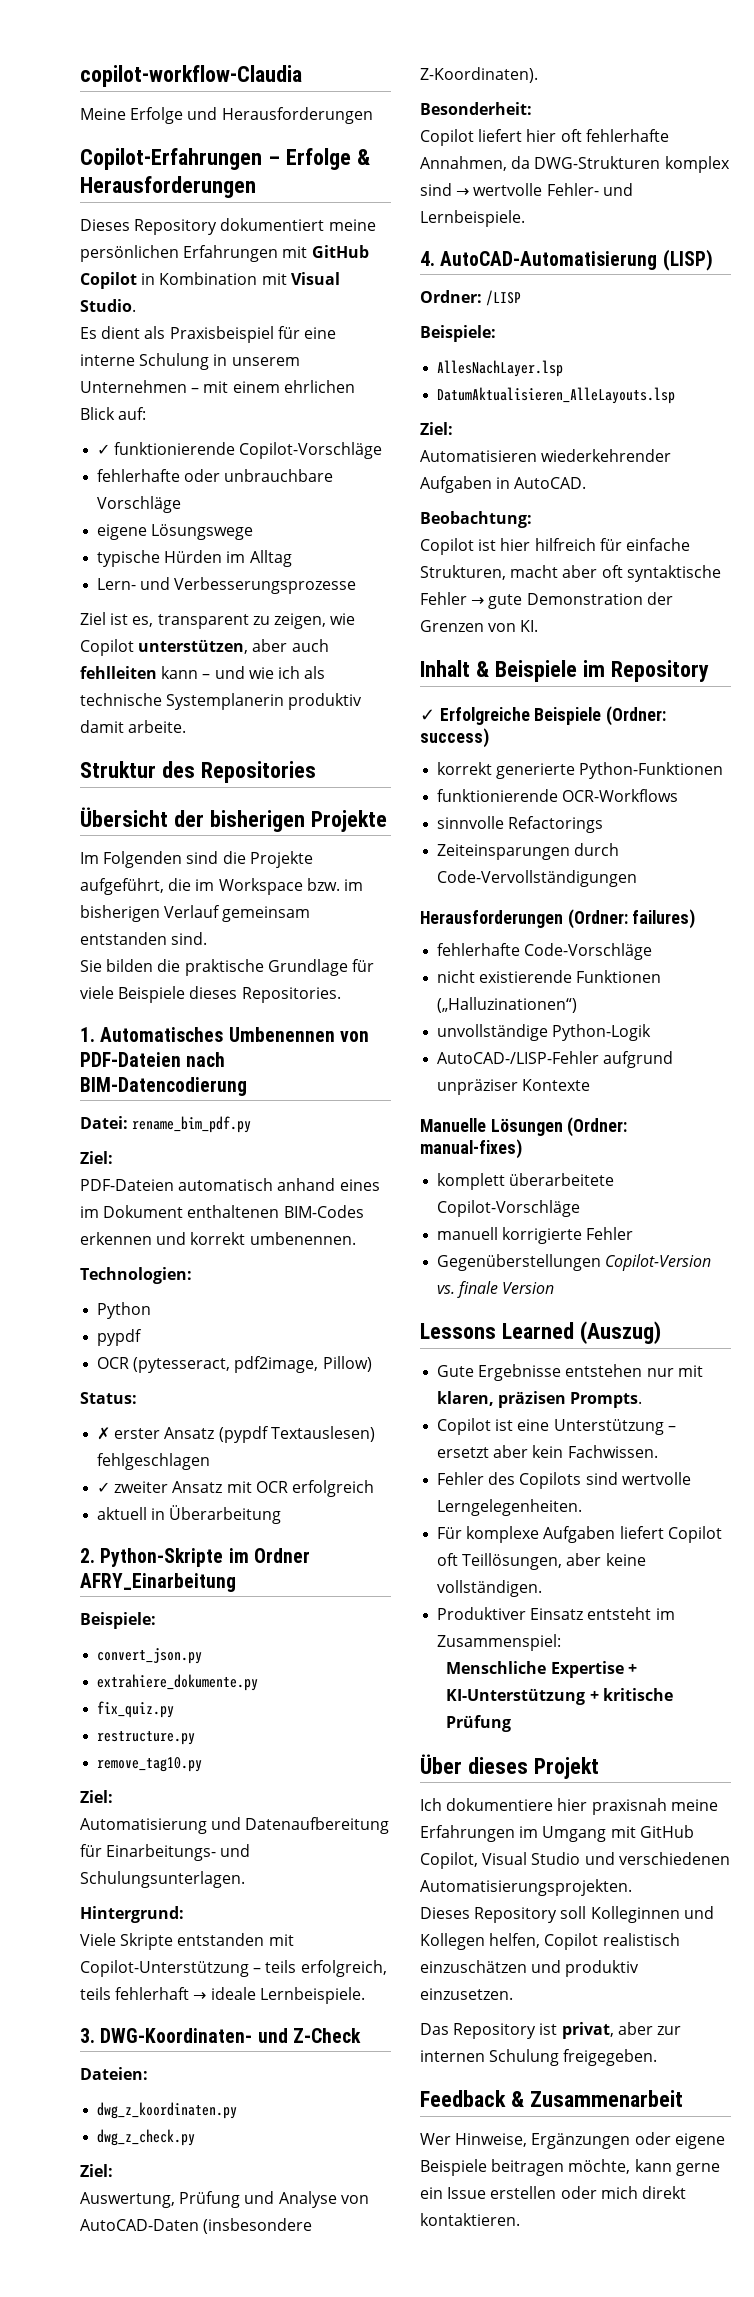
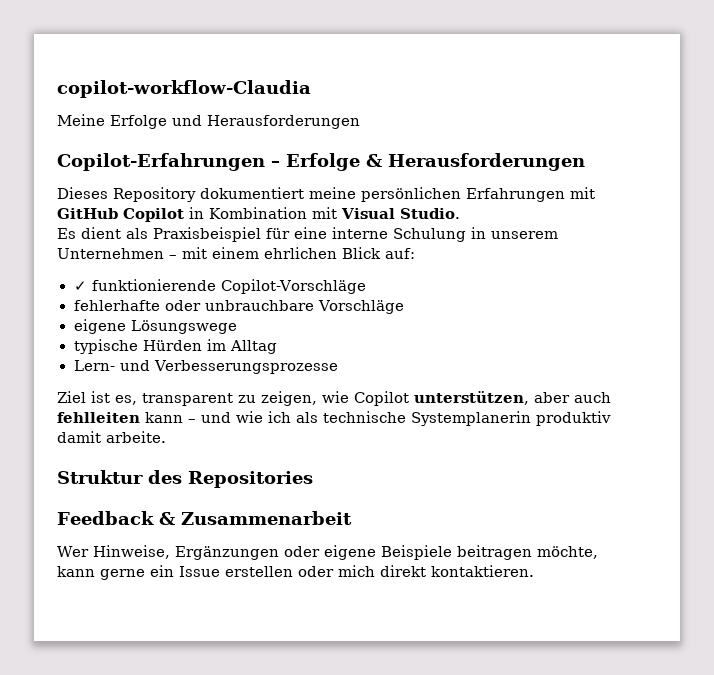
- Übersicht der bisherigen Projekte
- Im Folgenden sind die Projekte aufgeführt, die im Workspace bzw. im bisherigen Verlauf gemeinsam entstanden sind.
- Sie bilden die praktische Grundlage für viele Beispiele dieses Repositories.
- 1. Automatisches Umbenennen von PDF-Dateien nach BIM-Datencodierung
- Datei: rename_bim_pdf.py
- Ziel:
- PDF-Dateien automatisch anhand eines im Dokument enthaltenen BIM‑Codes erkennen und korrekt umbenennen.
- Technologien:
- Python
- pypdf
- OCR (pytesseract, pdf2image, Pillow)
- Status:
- ✗ erster Ansatz (pypdf Textauslesen) fehlgeschlagen
- ✓ zweiter Ansatz mit OCR erfolgreich
- aktuell in Überarbeitung
- 2. Python-Skripte im Ordner AFRY_Einarbeitung
- Beispiele:
- convert_json.py
- extrahiere_dokumente.py
- fix_quiz.py
- restructure.py
- remove_tag10.py
- Ziel:
- Automatisierung und Datenaufbereitung für Einarbeitungs- und Schulungsunterlagen.
- Hintergrund:
- Viele Skripte entstanden mit Copilot-Unterstützung – teils erfolgreich, teils fehlerhaft → ideale Lernbeispiele.
- 3. DWG-Koordinaten- und Z-Check
- Dateien:
- dwg_z_koordinaten.py
- dwg_z_check.py
- Ziel:
- Auswertung, Prüfung und Analyse von AutoCAD-Daten (insbesondere Z‑Koordinaten).
- Besonderheit:
- Copilot liefert hier oft fehlerhafte Annahmen, da DWG‑Strukturen komplex sind → wertvolle Fehler- und Lernbeispiele.
- 4. AutoCAD-Automatisierung (LISP)
- Ordner: /LISP
- Beispiele:
- AllesNachLayer.lsp
- DatumAktualisieren_AlleLayouts.lsp
- Ziel:
- Automatisieren wiederkehrender Aufgaben in AutoCAD.
- Beobachtung:
- Copilot ist hier hilfreich für einfache Strukturen, macht aber oft syntaktische Fehler → gute Demonstration der Grenzen von KI.
- Inhalt & Beispiele im Repository
- ✓ Erfolgreiche Beispiele (Ordner: success)
- korrekt generierte Python-Funktionen
- funktionierende OCR-Workflows
- sinnvolle Refactorings
- Zeiteinsparungen durch Code-Vervollständigungen
- Herausforderungen (Ordner: failures)
- fehlerhafte Code-Vorschläge
- nicht existierende Funktionen („Halluzinationen“)
- unvollständige Python-Logik
- AutoCAD-/LISP-Fehler aufgrund unpräziser Kontexte
- Manuelle Lösungen (Ordner: manual-fixes)
- komplett überarbeitete Copilot-Vorschläge
- manuell korrigierte Fehler
- Gegenüberstellungen Copilot-Version vs. finale Version
- Lessons Learned (Auszug)
- Gute Ergebnisse entstehen nur mit klaren, präzisen Prompts.
- Copilot ist eine Unterstützung – ersetzt aber kein Fachwissen.
- Fehler des Copilots sind wertvolle Lerngelegenheiten.
- Für komplexe Aufgaben liefert Copilot oft Teillösungen, aber keine vollständigen.
- Produktiver Einsatz entsteht im Zusammenspiel:
- Menschliche Expertise + KI-Unterstützung + kritische Prüfung
- Über dieses Projekt
- Ich dokumentiere hier praxisnah meine Erfahrungen im Umgang mit GitHub Copilot, Visual Studio und verschiedenen Automatisierungsprojekten.
- Dieses Repository soll Kolleginnen und Kollegen helfen, Copilot realistisch einzuschätzen und produktiv einzusetzen.
- Das Repository ist privat, aber zur internen Schulung freigegeben.

